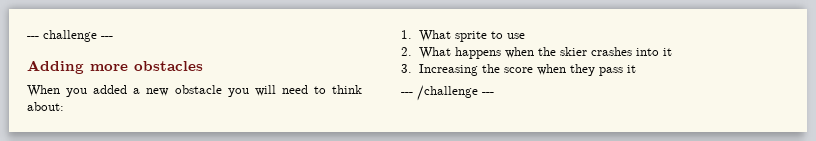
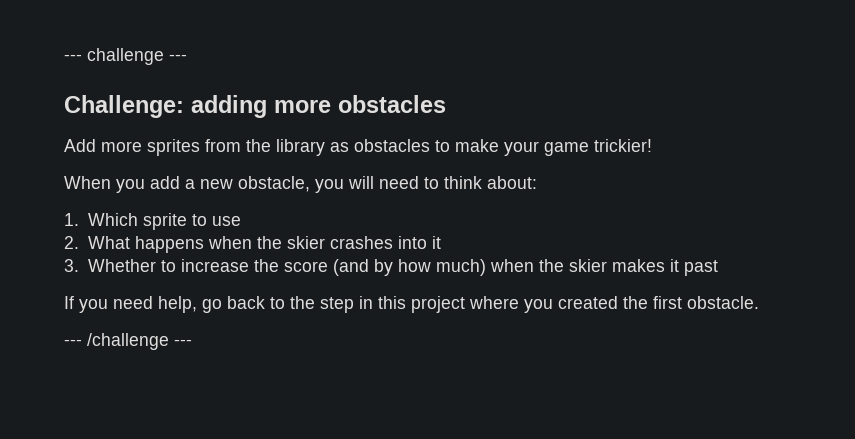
- Adding more obstacles
+ Challenge: adding more obstacles
+ Add more sprites from the library as obstacles to make your game trickier!
- When you added a new obstacle you will need to think about:
+ When you add a new obstacle, you will need to think about:
- 1. What sprite to use
+ 1. Which sprite to use
- 3. Increasing the score when they pass it
+ 3. Whether to increase the score (and by how much) when the skier makes it past
+ If you need help, go back to the step in this project where you created the first obstacle.

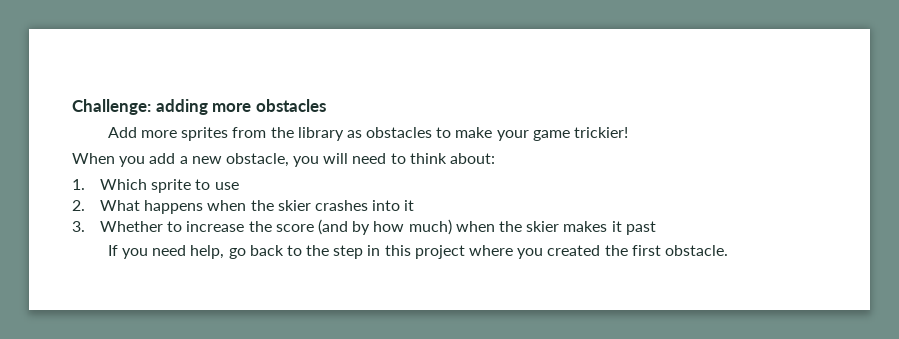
- --- challenge ---
- --- /challenge ---

